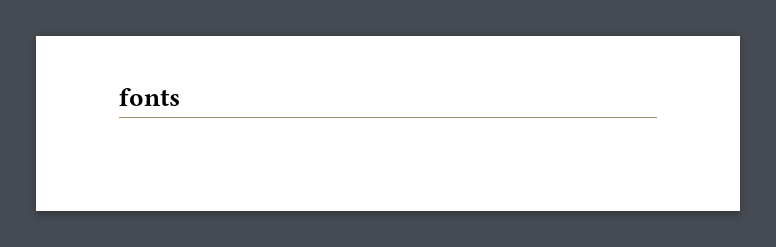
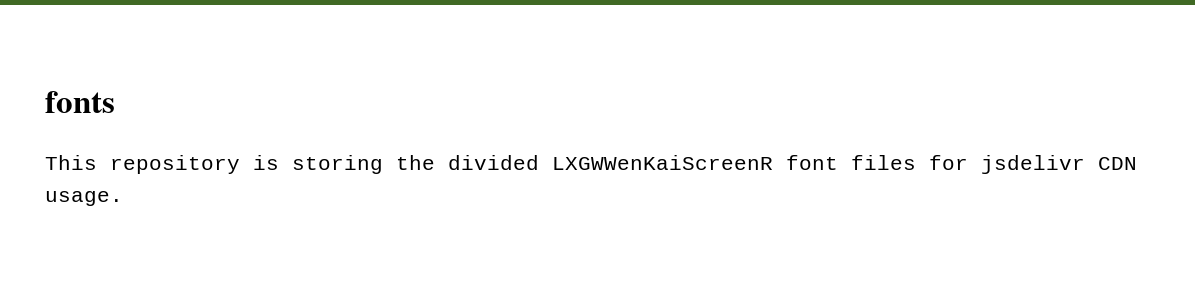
+ This repository is storing the divided LXGWWenKaiScreenR font files for jsdelivr CDN usage.

